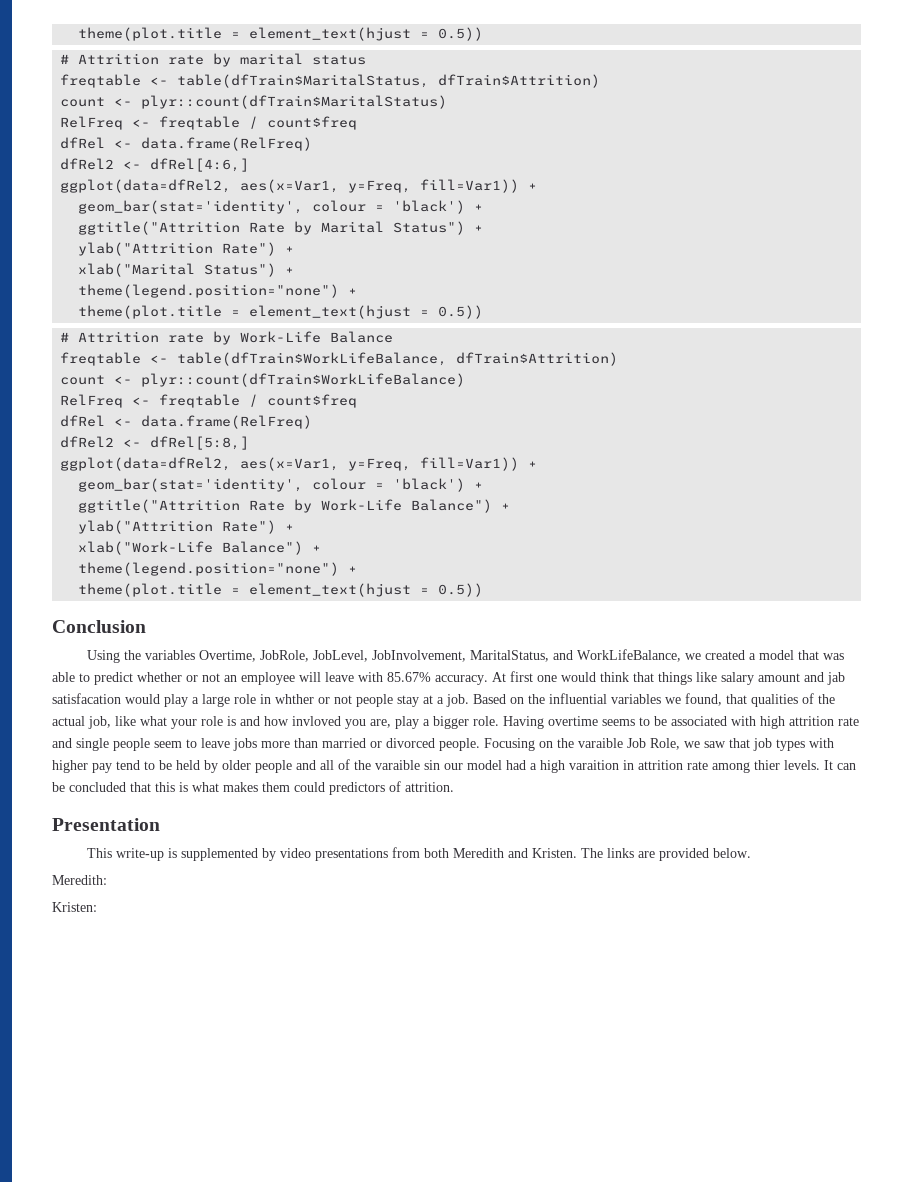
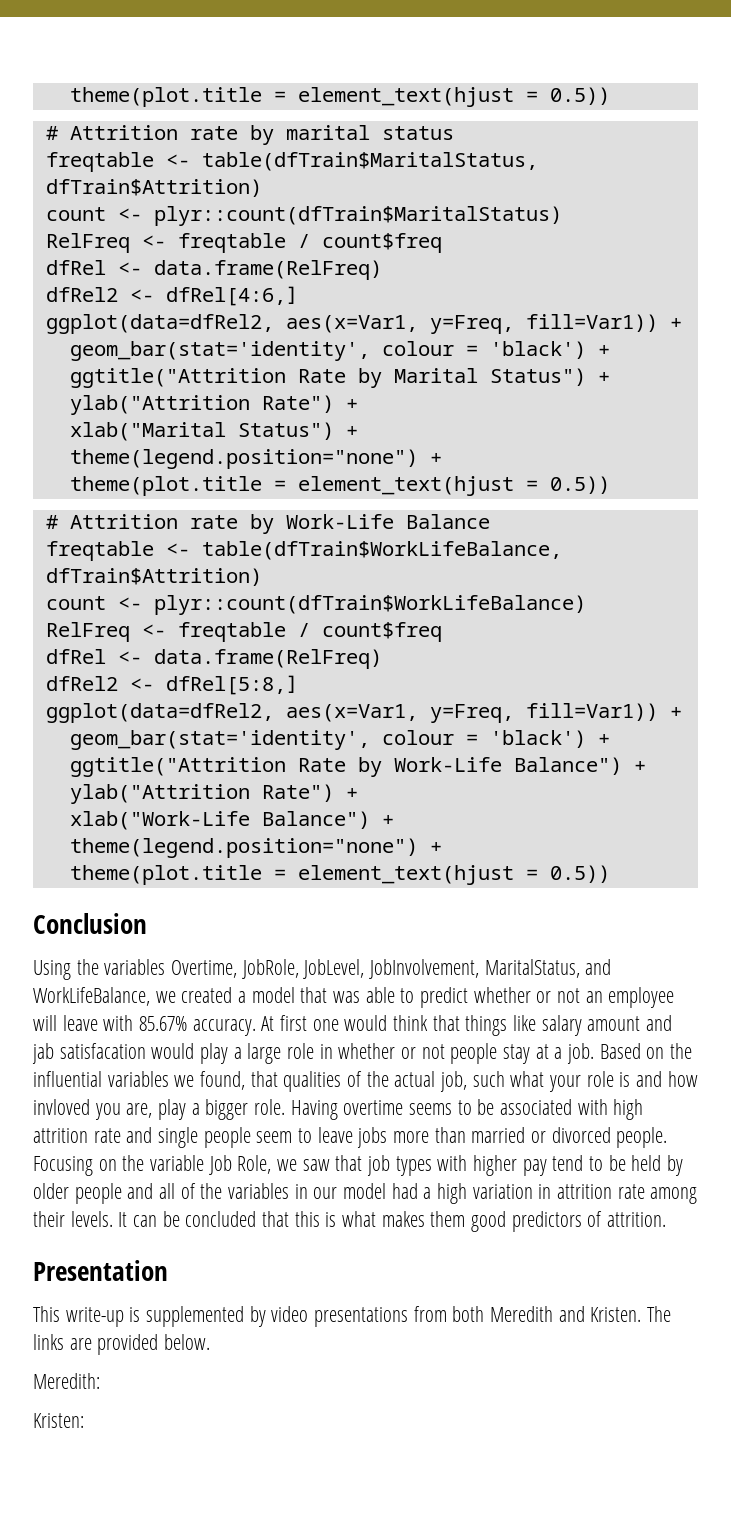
- At first one would think that things like salary amount and jab satisfacation would play a large role in whther or not people stay at a job.
+ At first one would think that things like salary amount and jab satisfacation would play a large role in whether or not people stay at a job.
- Based on the influential variables we found, that qualities of the actual job, like what your role is and how invloved you are, play a bigger role.
+ Based on the influential variables we found, that qualities of the actual job, such what your role is and how invloved you are, play a bigger role.
- Focusing on the varaible Job Role, we saw that job types with higher pay tend to be held by older people and all of the varaible sin our model had a high varaition in attrition rate among thier levels.
+ Focusing on the variable Job Role, we saw that job types with higher pay tend to be held by older people and all of the variables in our model had a high variation in attrition rate among their levels.
- It can be concluded that this is what makes them could predictors of attrition.
+ It can be concluded that this is what makes them good predictors of attrition.

